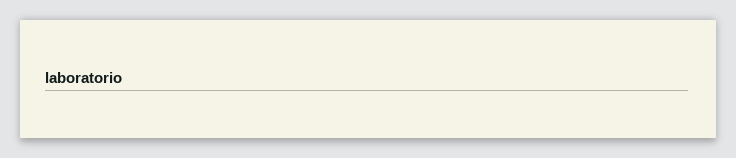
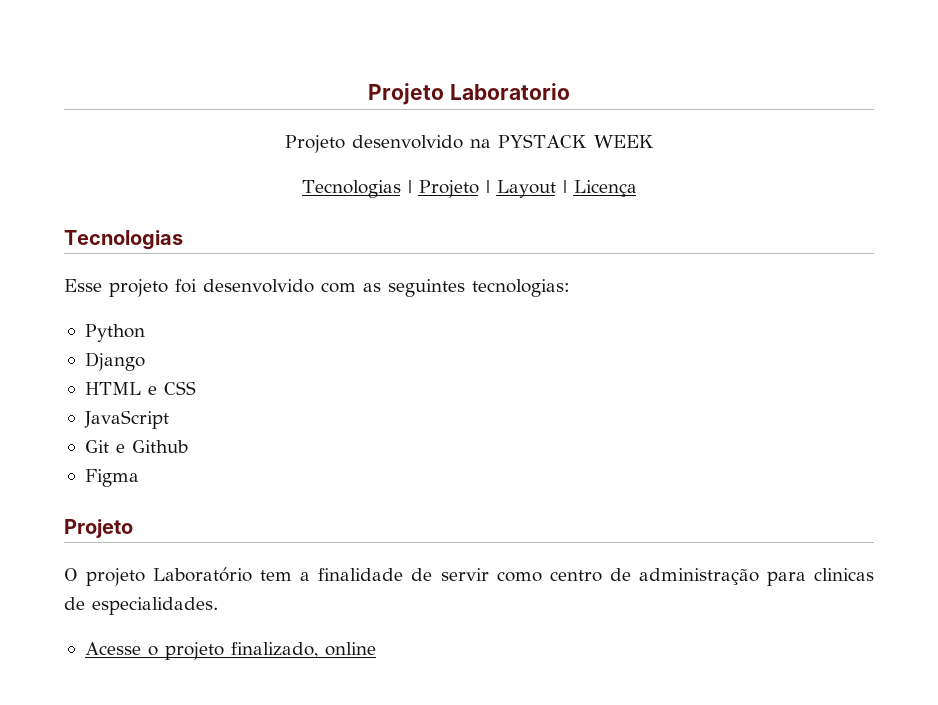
- laboratorio
+ Projeto Laboratorio
+ Projeto desenvolvido na PYSTACK WEEK
+ Tecnologias | Projeto | Layout | Licença
+ Tecnologias
+ Esse projeto foi desenvolvido com as seguintes tecnologias:
+ Python
+ Django
+ HTML e CSS
+ JavaScript
+ Git e Github
+ Figma
+ Projeto
+ O projeto Laboratório tem a finalidade de servir como centro de administração para clinicas de especialidades.
+ Acesse o projeto finalizado, online

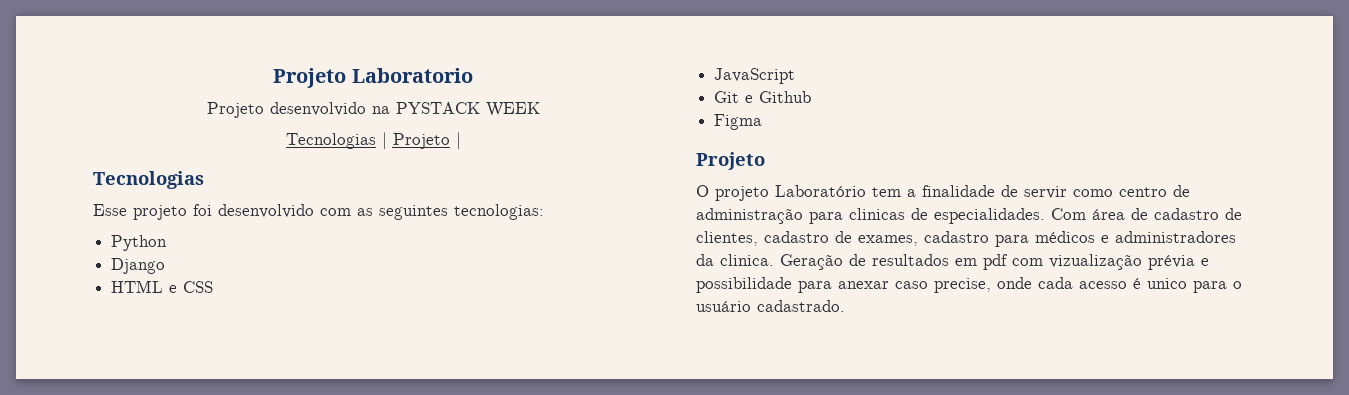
- Tecnologias | Projeto | Layout | Licença
+ Tecnologias | Projeto |
- O projeto Laboratório tem a finalidade de servir como centro de administração para clinicas de especialidades.
- Acesse o projeto finalizado, online
+ O projeto Laboratório tem a finalidade de servir como centro de administração para clinicas de especialidades. Com área de cadastro de clientes, cadastro de exames, cadastro para médicos e administradores da clinica. Geração de resultados em pdf com vizualização prévia e possibilidade para anexar caso precise, onde cada acesso é unico para o usuário cadastrado.

